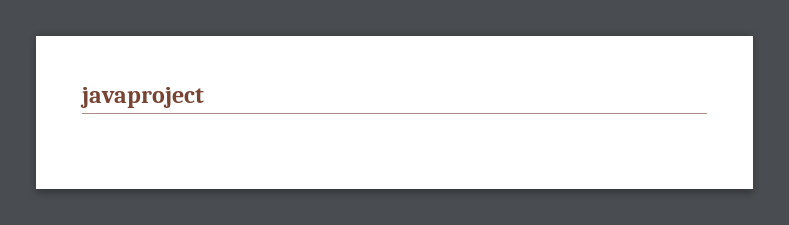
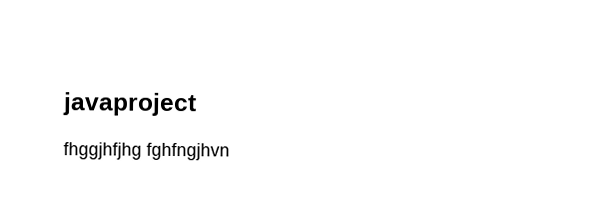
+ fhggjhfjhg fghfngjhvn

